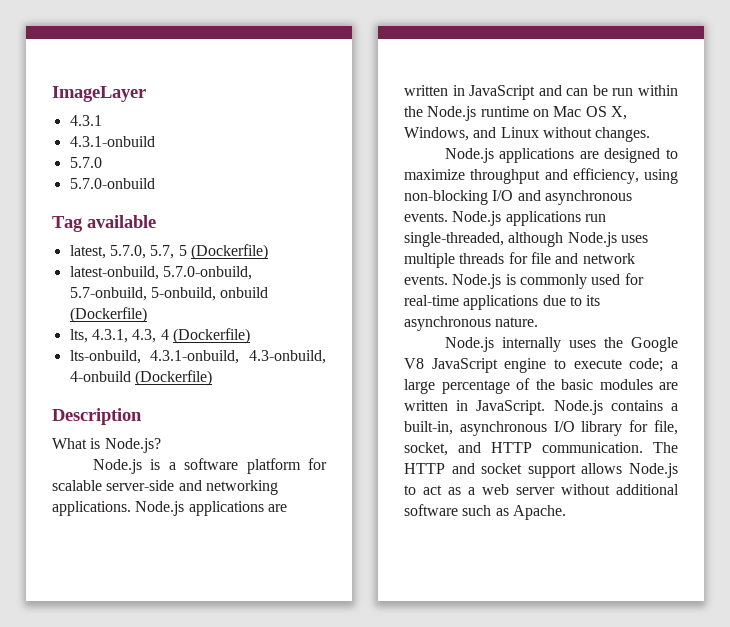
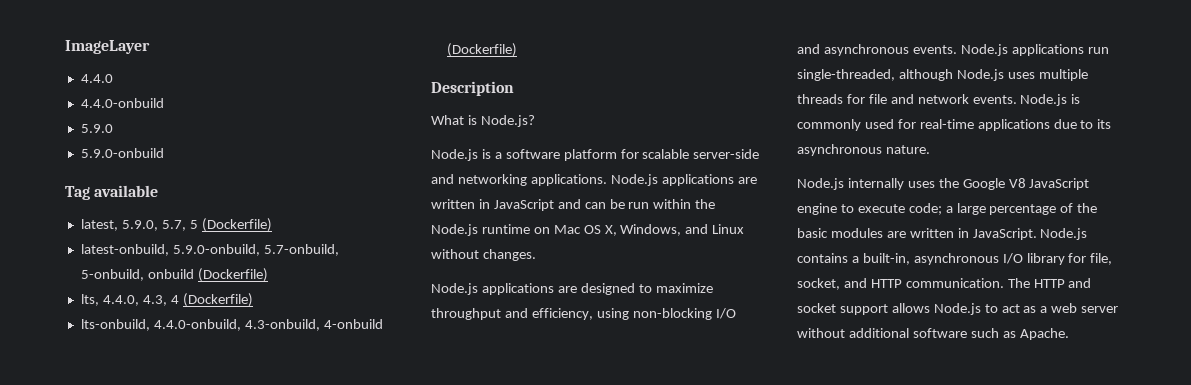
- 4.3.1
- 4.3.1-onbuild
- 5.7.0
- 5.7.0-onbuild
+ 4.4.0
+ 4.4.0-onbuild
+ 5.9.0
+ 5.9.0-onbuild
- latest, 5.7.0, 5.7, 5 (Dockerfile)
+ latest, 5.9.0, 5.7, 5 (Dockerfile)
- latest-onbuild, 5.7.0-onbuild, 5.7-onbuild, 5-onbuild, onbuild (Dockerfile)
+ latest-onbuild, 5.9.0-onbuild, 5.7-onbuild, 5-onbuild, onbuild (Dockerfile)
- lts, 4.3.1, 4.3, 4 (Dockerfile)
+ lts, 4.4.0, 4.3, 4 (Dockerfile)
- lts-onbuild, 4.3.1-onbuild, 4.3-onbuild, 4-onbuild (Dockerfile)
+ lts-onbuild, 4.4.0-onbuild, 4.3-onbuild, 4-onbuild (Dockerfile)

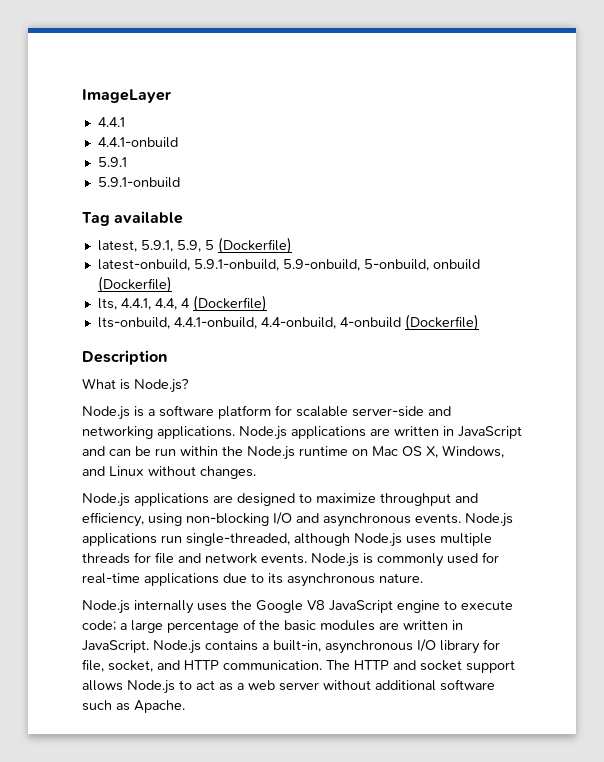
- 4.4.0
- 4.4.0-onbuild
- 5.9.0
- 5.9.0-onbuild
+ 4.4.1
+ 4.4.1-onbuild
+ 5.9.1
+ 5.9.1-onbuild
- latest, 5.9.0, 5.7, 5 (Dockerfile)
+ latest, 5.9.1, 5.9, 5 (Dockerfile)
- latest-onbuild, 5.9.0-onbuild, 5.7-onbuild, 5-onbuild, onbuild (Dockerfile)
+ latest-onbuild, 5.9.1-onbuild, 5.9-onbuild, 5-onbuild, onbuild (Dockerfile)
- lts, 4.4.0, 4.3, 4 (Dockerfile)
+ lts, 4.4.1, 4.4, 4 (Dockerfile)
- lts-onbuild, 4.4.0-onbuild, 4.3-onbuild, 4-onbuild (Dockerfile)
+ lts-onbuild, 4.4.1-onbuild, 4.4-onbuild, 4-onbuild (Dockerfile)

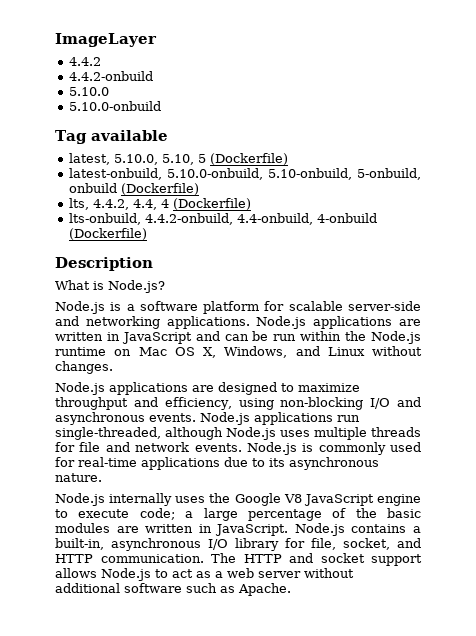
- 4.4.1
- 4.4.1-onbuild
- 5.9.1
- 5.9.1-onbuild
+ 4.4.2
+ 4.4.2-onbuild
+ 5.10.0
+ 5.10.0-onbuild
- latest, 5.9.1, 5.9, 5 (Dockerfile)
+ latest, 5.10.0, 5.10, 5 (Dockerfile)
- latest-onbuild, 5.9.1-onbuild, 5.9-onbuild, 5-onbuild, onbuild (Dockerfile)
+ latest-onbuild, 5.10.0-onbuild, 5.10-onbuild, 5-onbuild, onbuild (Dockerfile)
- lts, 4.4.1, 4.4, 4 (Dockerfile)
+ lts, 4.4.2, 4.4, 4 (Dockerfile)
- lts-onbuild, 4.4.1-onbuild, 4.4-onbuild, 4-onbuild (Dockerfile)
+ lts-onbuild, 4.4.2-onbuild, 4.4-onbuild, 4-onbuild (Dockerfile)

